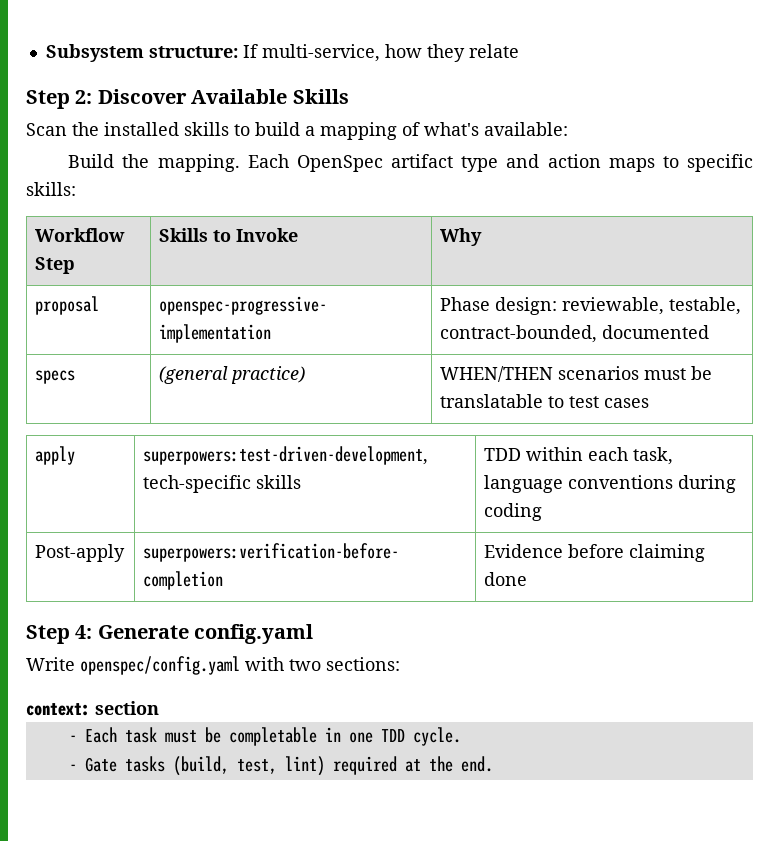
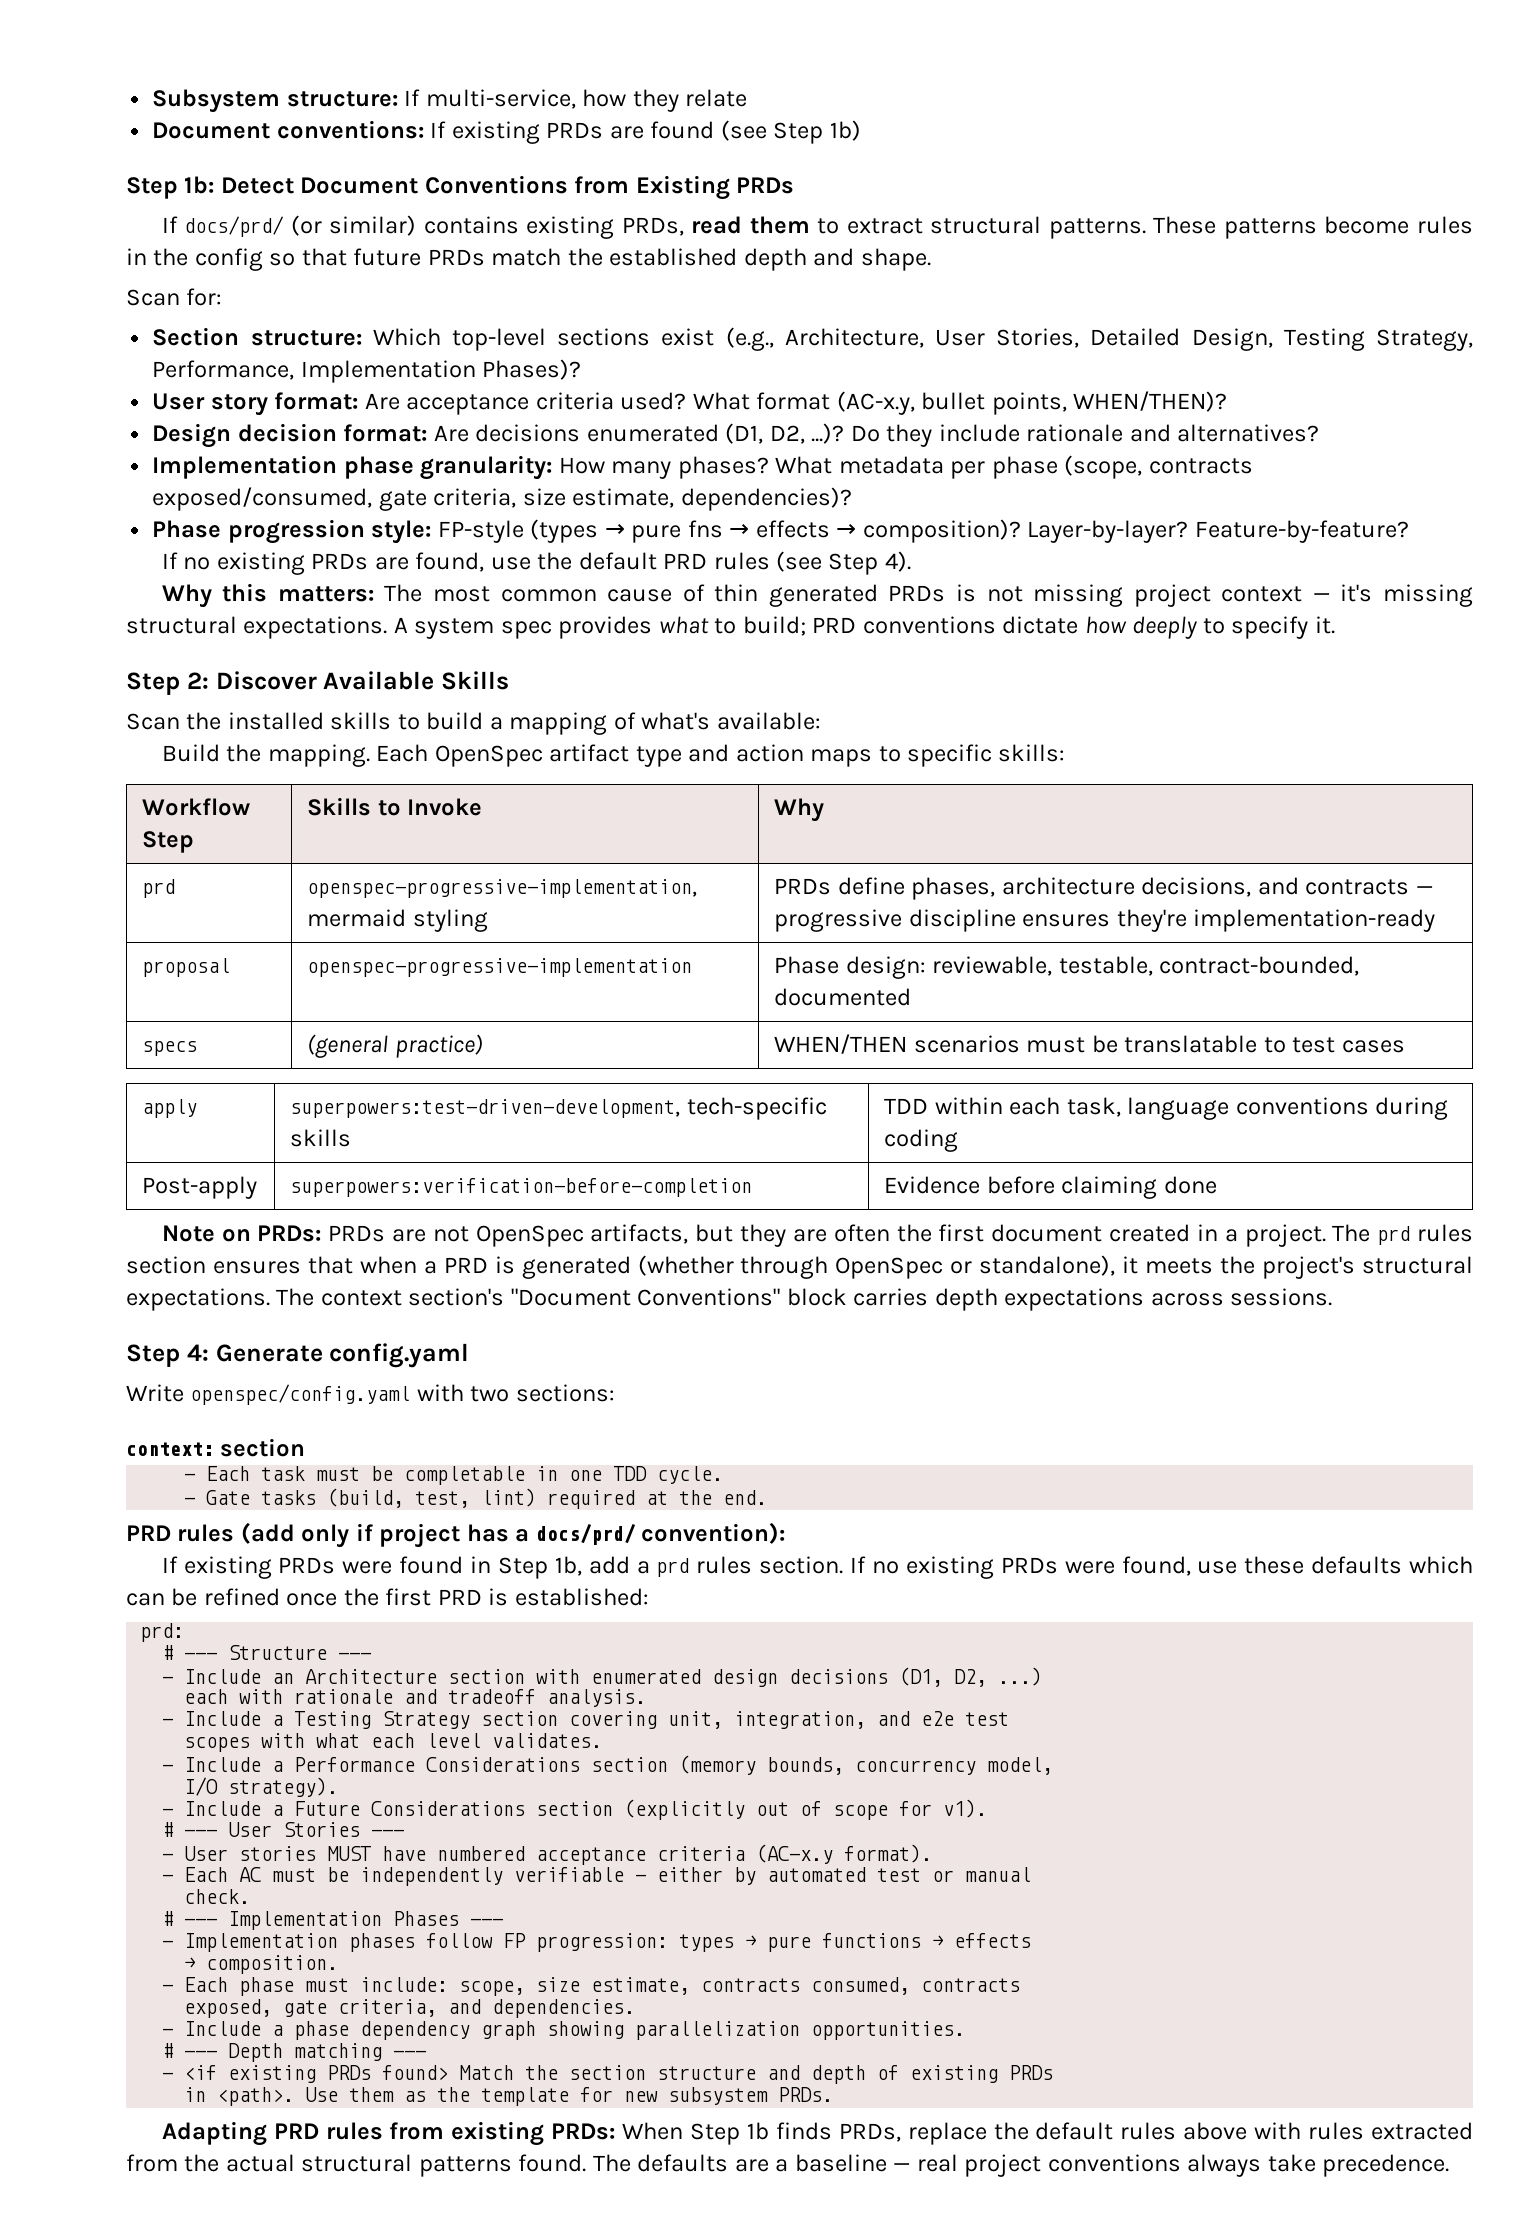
+ Document conventions: If existing PRDs are found (see Step 1b)
+ Step 1b: Detect Document Conventions from Existing PRDs
+ If docs/prd/ (or similar) contains existing PRDs, read them to extract structural patterns. These patterns become rules in the config so that future PRDs match the established depth and shape.
+ Scan for:
+ Section structure: Which top-level sections exist (e.g., Architecture, User Stories, Detailed Design, Testing Strategy, Performance, Implementation Phases)?
+ User story format: Are acceptance criteria used? What format (AC-x.y, bullet points, WHEN/THEN)?
+ Design decision format: Are decisions enumerated (D1, D2, ...)? Do they include rationale and alternatives?
+ Implementation phase granularity: How many phases? What metadata per phase (scope, contracts exposed/consumed, gate criteria, size estimate, dependencies)?
+ Phase progression style: FP-style (types → pure fns → effects → composition)? Layer-by-layer? Feature-by-feature?
+ If no existing PRDs are found, use the default PRD rules (see Step 4).
+ Why this matters: The most common cause of thin generated PRDs is not missing project context — it's missing structural expectations. A system spec provides what to build; PRD conventions dictate how deeply to specify it.
+ prd | openspec-progressive-implementation, mermaid styling | PRDs define phases, architecture decisions, and contracts — progressive discipline ensures they're implementation-ready
+ Note on PRDs: PRDs are not OpenSpec artifacts, but they are often the first document created in a project. The prd rules section ensures that when a PRD is generated (whether through OpenSpec or standalone), it meets the project's structural expectations. The context section's "Document Conventions" block carries depth expectations across sessions.
+ PRD rules (add only if project has a docs/prd/ convention):
+ If existing PRDs were found in Step 1b, add a prd rules section. If no existing PRDs were found, use these defaults which can be refined once the first PRD is established:
+ prd:
+ # --- Structure ---
+ - Include an Architecture section with enumerated design decisions (D1, D2, ...)
+ each with rationale and tradeoff analysis.
+ - Include a Testing Strategy section covering unit, integration, and e2e test
+ scopes with what each level validates.
+ - Include a Performance Considerations section (memory bounds, concurrency model,
+ I/O strategy).
+ - Include a Future Considerations section (explicitly out of scope for v1).
+ # --- User Stories ---
+ - User stories MUST have numbered acceptance criteria (AC-x.y format).
+ - Each AC must be independently verifiable — either by automated test or manual
+ check.
+ # --- Implementation Phases ---
+ - Implementation phases follow FP progression: types → pure functions → effects
+ → composition.
+ - Each phase must include: scope, size estimate, contracts consumed, contracts
+ exposed, gate criteria, and dependencies.
+ - Include a phase dependency graph showing parallelization opportunities.
+ # --- Depth matching ---
+ - <if existing PRDs found> Match the section structure and depth of existing PRDs
+ in <path>. Use them as the template for new subsystem PRDs.
+ Adapting PRD rules from existing PRDs: When Step 1b finds PRDs, replace the default rules above with rules extracted from the actual structural patterns found. The defaults are a baseline — real project conventions always take precedence.

